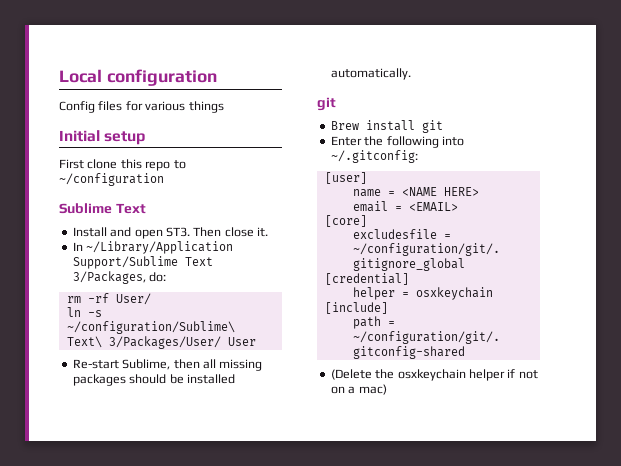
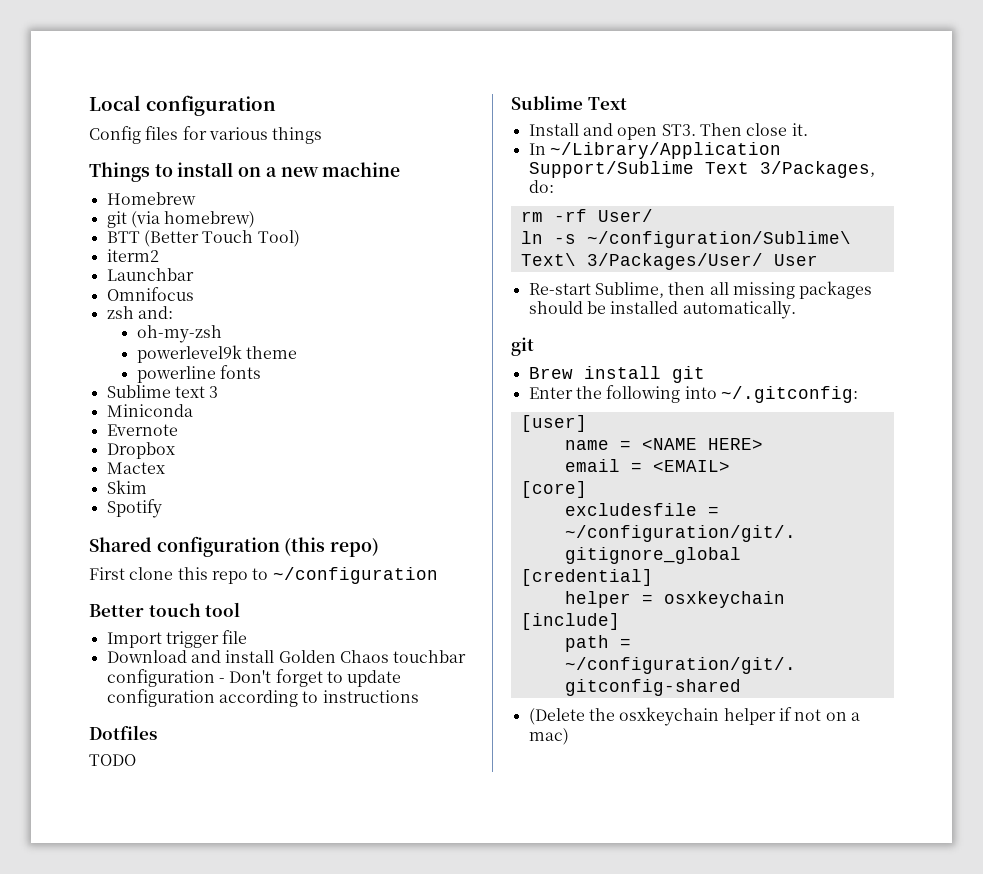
- Initial setup
+ Things to install on a new machine
+ Homebrew
+ git (via homebrew)
+ BTT (Better Touch Tool)
+ iterm2
+ Launchbar
+ Omnifocus
+ zsh and:
+ oh-my-zsh
+ powerlevel9k theme
+ powerline fonts
+ Sublime text 3
+ Miniconda
+ Evernote
+ Dropbox
+ Mactex
+ Skim
+ Spotify
+ Shared configuration (this repo)
+ Better touch tool
+ Import trigger file
+ Download and install Golden Chaos touchbar configuration - Don't forget to update configuration according to instructions
+ Dotfiles
+ TODO

